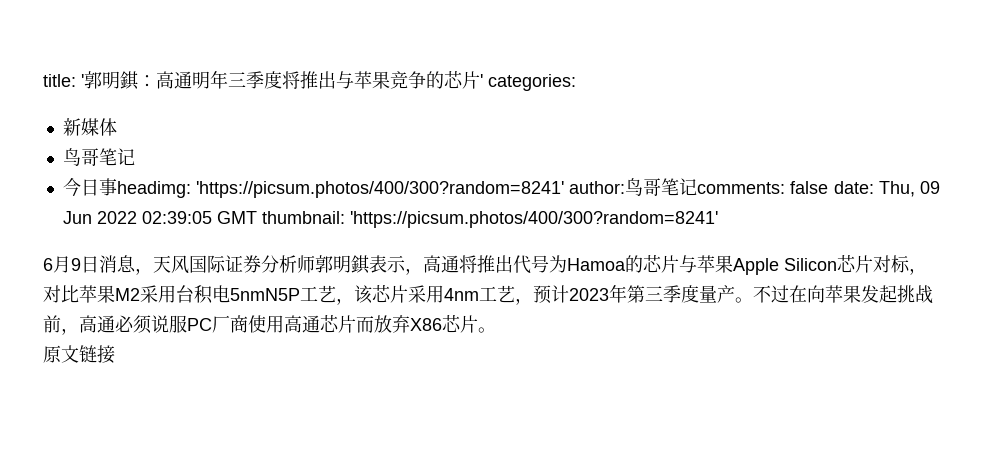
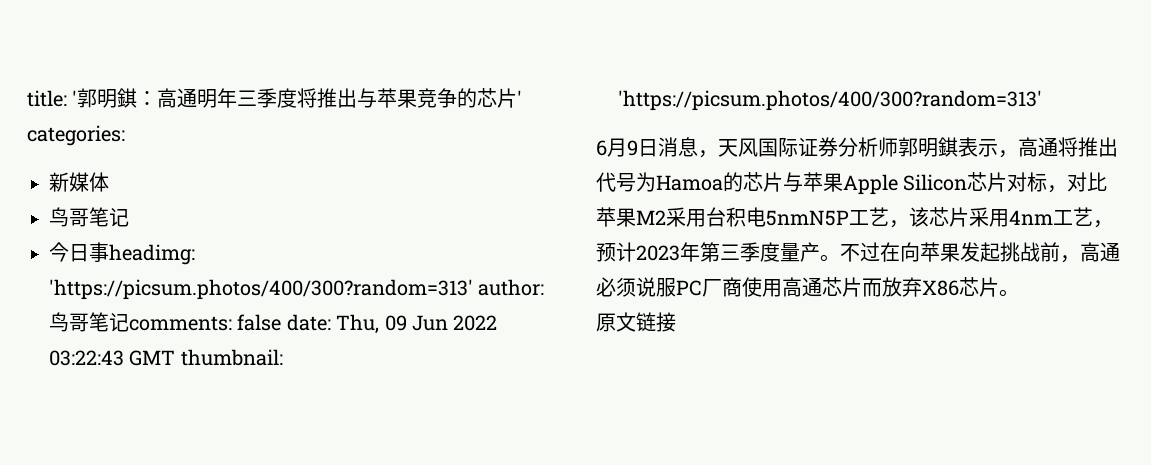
- 今日事headimg: 'https://picsum.photos/400/300?random=8241' author:鸟哥笔记comments: false date: Thu, 09 Jun 2022 02:39:05 GMT thumbnail: 'https://picsum.photos/400/300?random=8241'
+ 今日事headimg: 'https://picsum.photos/400/300?random=313' author:鸟哥笔记comments: false date: Thu, 09 Jun 2022 03:22:43 GMT thumbnail: 'https://picsum.photos/400/300?random=313'

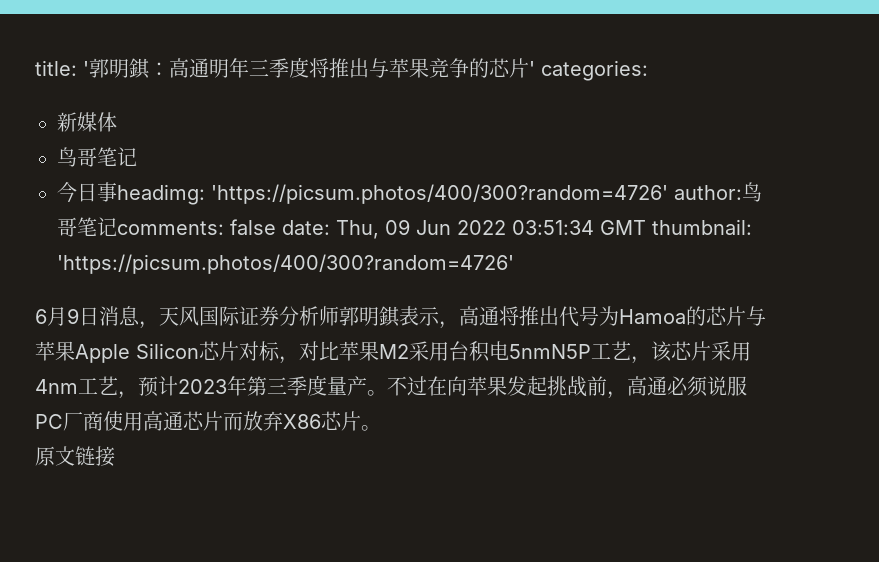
- 今日事headimg: 'https://picsum.photos/400/300?random=313' author:鸟哥笔记comments: false date: Thu, 09 Jun 2022 03:22:43 GMT thumbnail: 'https://picsum.photos/400/300?random=313'
+ 今日事headimg: 'https://picsum.photos/400/300?random=4726' author:鸟哥笔记comments: false date: Thu, 09 Jun 2022 03:51:34 GMT thumbnail: 'https://picsum.photos/400/300?random=4726'

